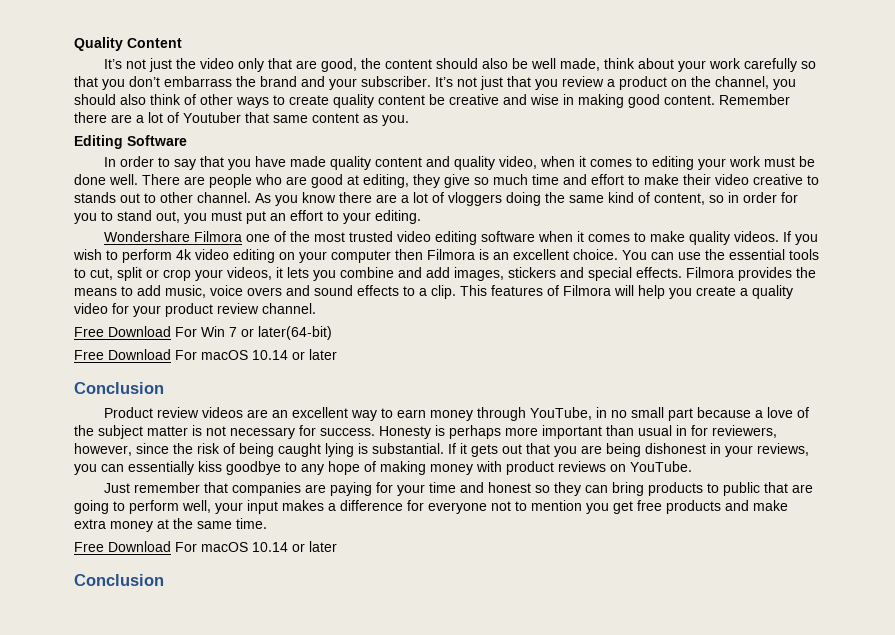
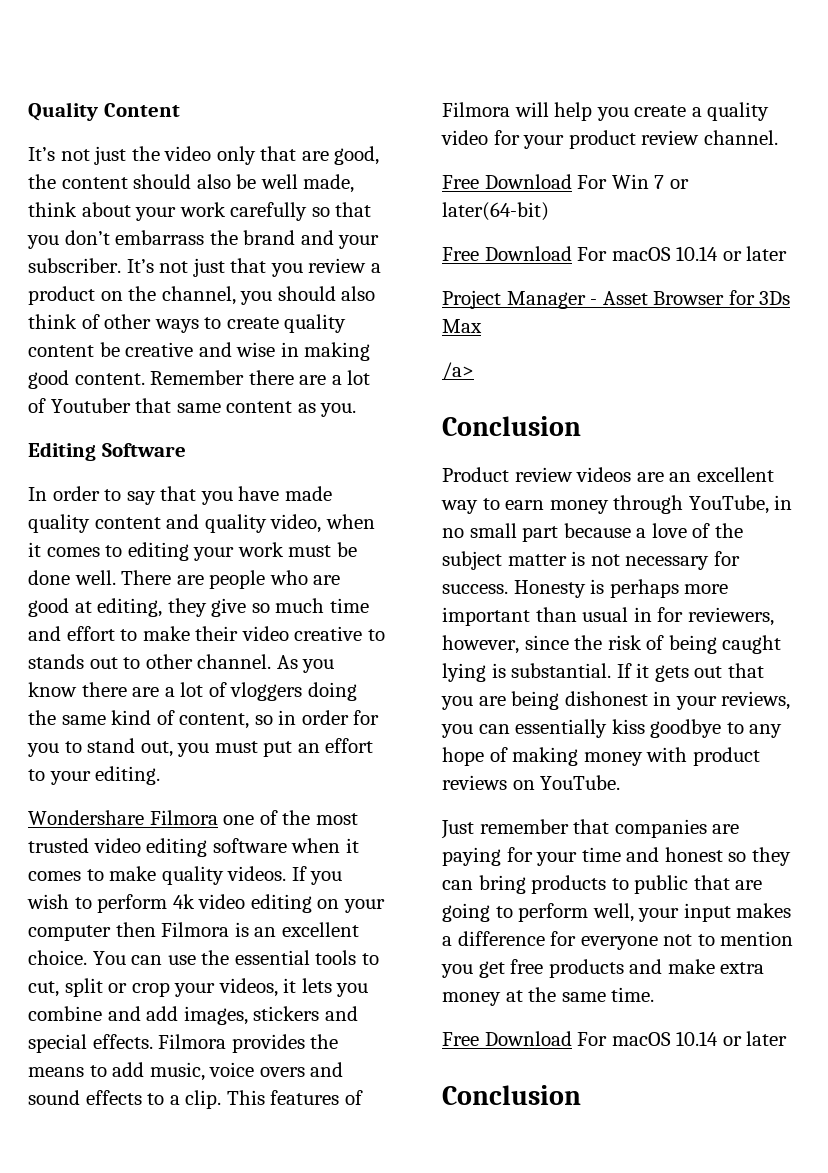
+ Project Manager - Asset Browser for 3Ds Max
+ /a>

